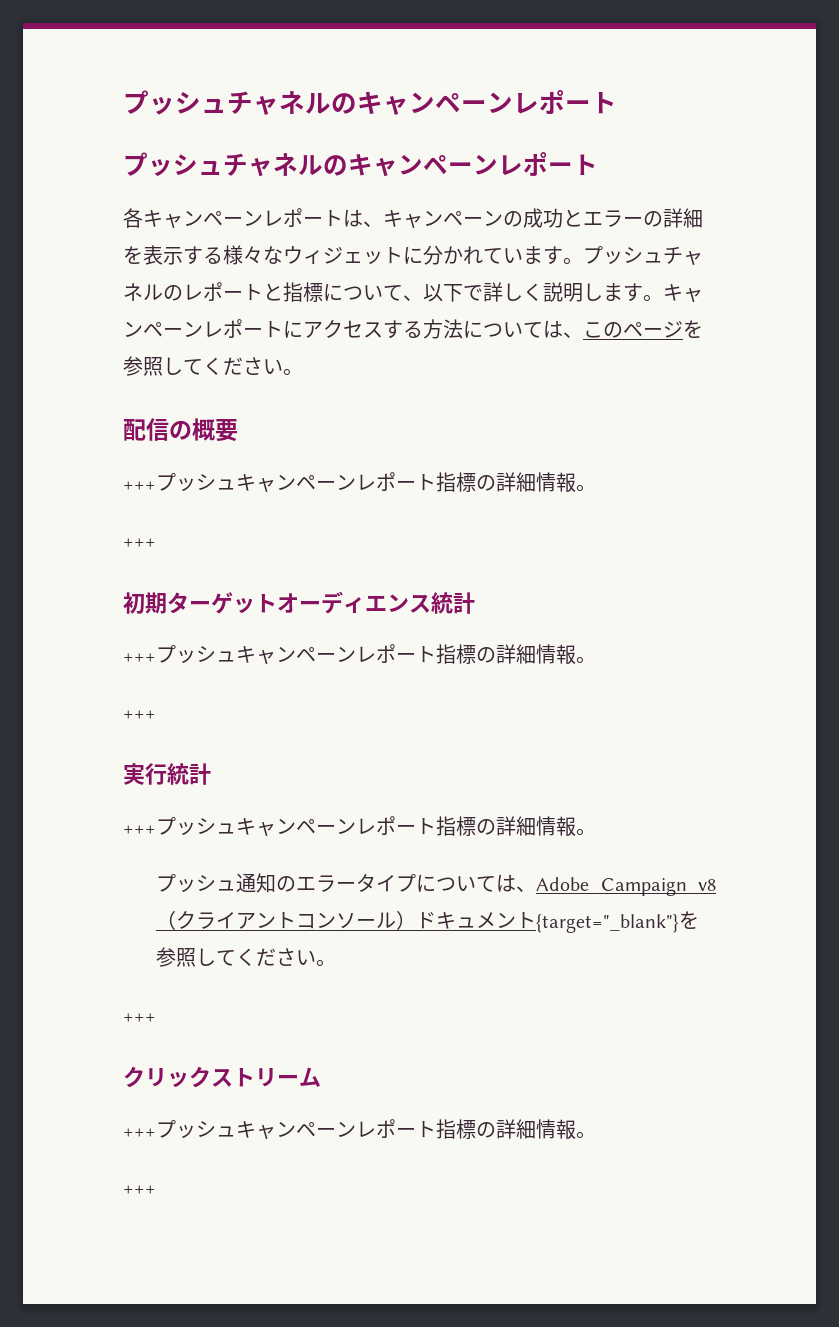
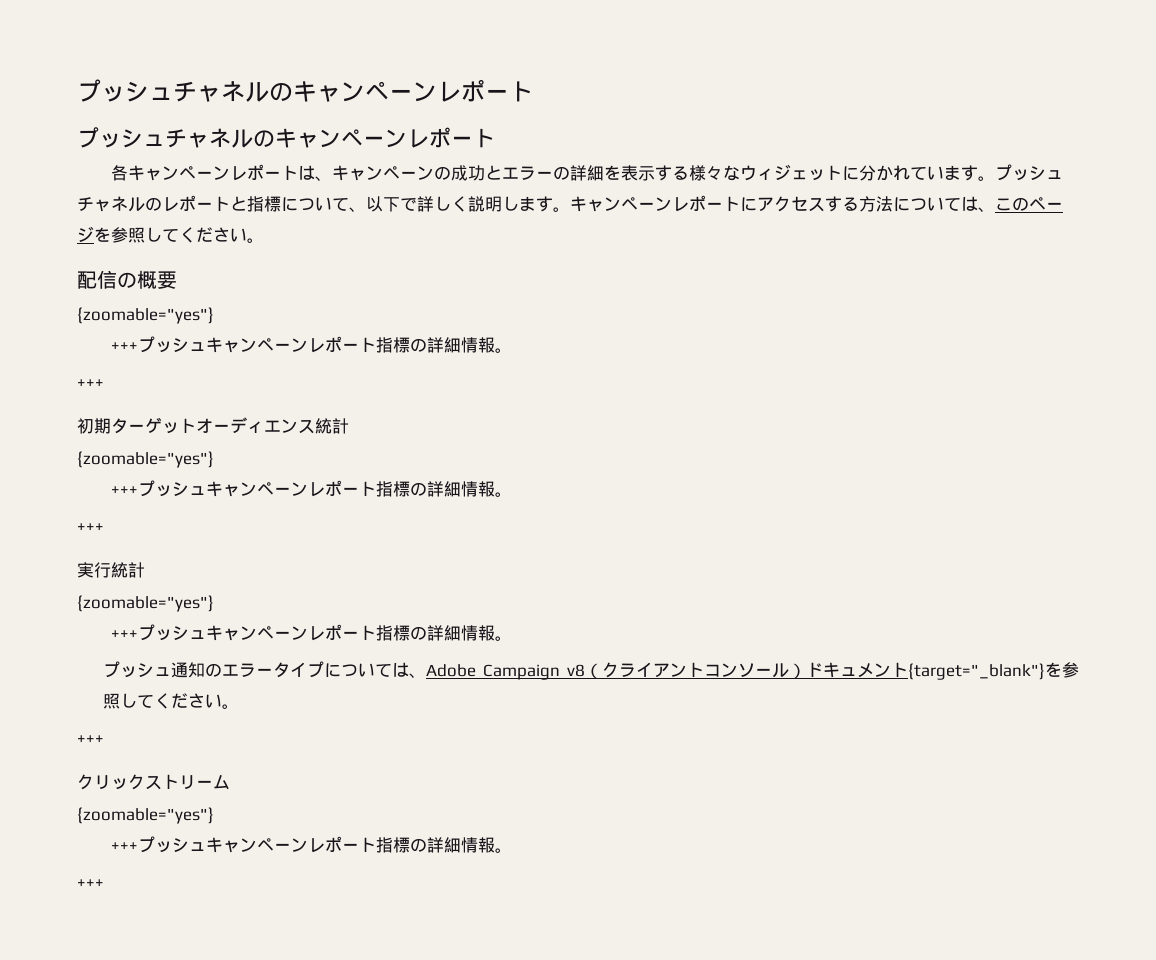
  配信の概要
+ {zoomable="yes"}
  初期ターゲットオーディエンス統計
+ {zoomable="yes"}
  実行統計
+ {zoomable="yes"}
  クリックストリーム
+ {zoomable="yes"}

